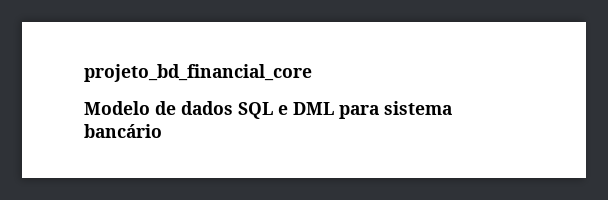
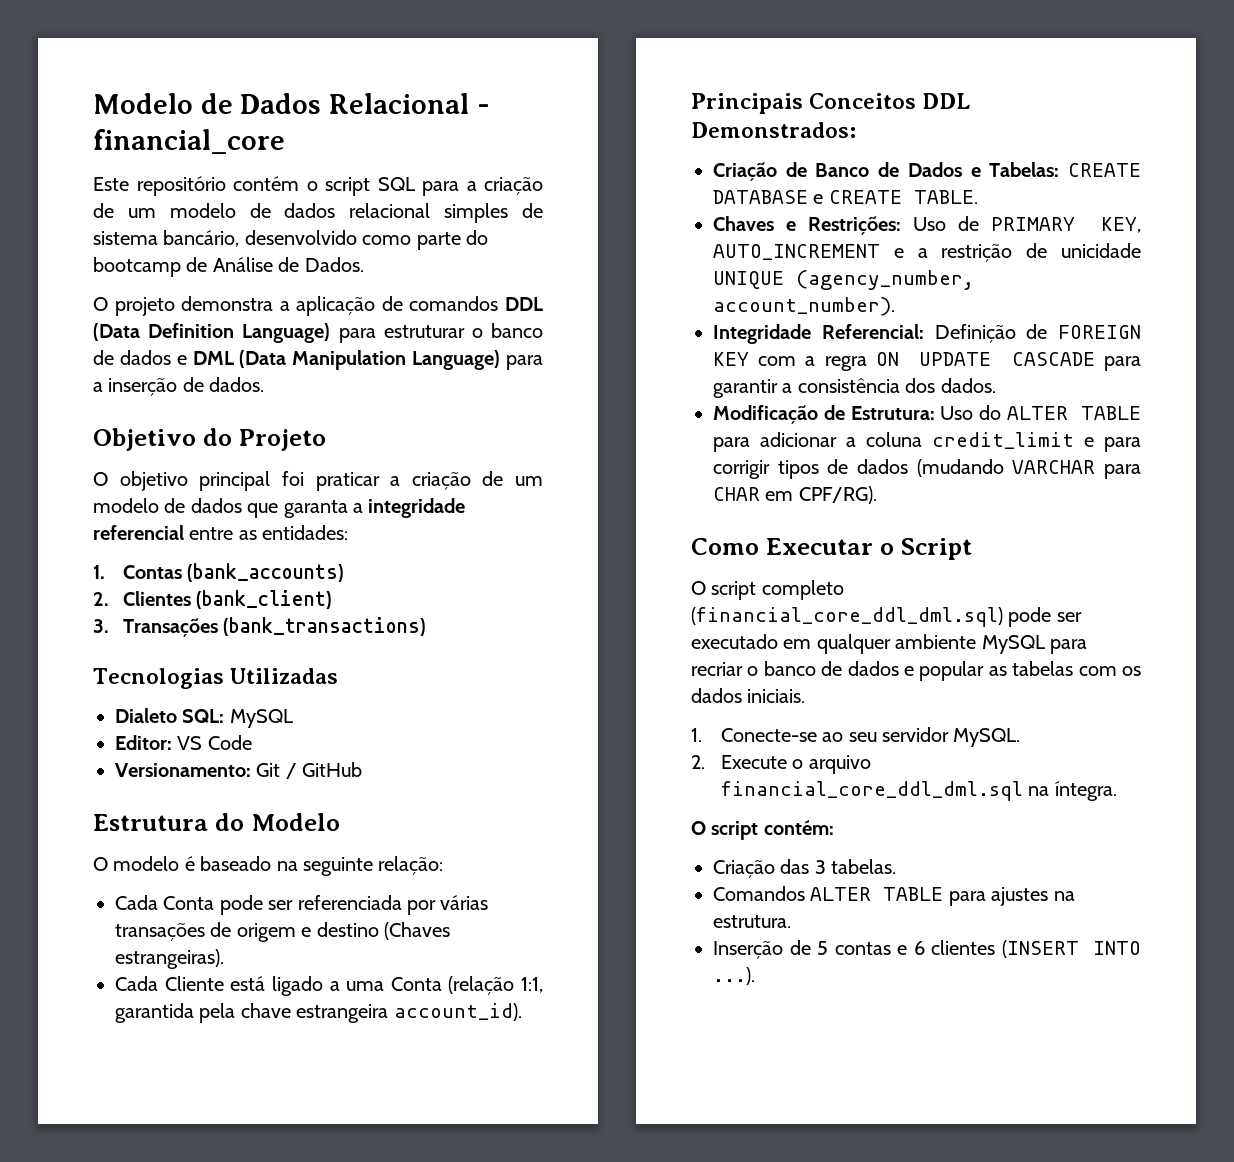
- projeto_bd_financial_core
- Modelo de dados SQL e DML para sistema bancário
+ Modelo de Dados Relacional - financial_core
+ Este repositório contém o script SQL para a criação de um modelo de dados relacional simples de sistema bancário, desenvolvido como parte do bootcamp de Análise de Dados.
+ O projeto demonstra a aplicação de comandos DDL (Data Definition Language) para estruturar o banco de dados e DML (Data Manipulation Language) para a inserção de dados.
+ Objetivo do Projeto
+ O objetivo principal foi praticar a criação de um modelo de dados que garanta a integridade referencial entre as entidades:
+ 1. Contas (bank_accounts)
+ 2. Clientes (bank_client)
+ 3. Transações (bank_transactions)
+ Tecnologias Utilizadas
+ Dialeto SQL: MySQL
+ Editor: VS Code
+ Versionamento: Git / GitHub
+ Estrutura do Modelo
+ O modelo é baseado na seguinte relação:
+ Cada Conta pode ser referenciada por várias transações de origem e destino (Chaves estrangeiras).
+ Cada Cliente está ligado a uma Conta (relação 1:1, garantida pela chave estrangeira account_id).
+ Principais Conceitos DDL Demonstrados:
+ Criação de Banco de Dados e Tabelas: CREATE DATABASE e CREATE TABLE.
+ Chaves e Restrições: Uso de PRIMARY KEY, AUTO_INCREMENT e a restrição de unicidade UNIQUE (agency_number, account_number).
+ Integridade Referencial: Definição de FOREIGN KEY com a regra ON UPDATE CASCADE para garantir a consistência dos dados.
+ Modificação de Estrutura: Uso do ALTER TABLE para adicionar a coluna credit_limit e para corrigir tipos de dados (mudando VARCHAR para CHAR em CPF/RG).
+ Como Executar o Script
+ O script completo (financial_core_ddl_dml.sql) pode ser executado em qualquer ambiente MySQL para recriar o banco de dados e popular as tabelas com os dados iniciais.
+ 1. Conecte-se ao seu servidor MySQL.
+ 2. Execute o arquivo financial_core_ddl_dml.sql na íntegra.
+ O script contém:
+ Criação das 3 tabelas.
+ Comandos ALTER TABLE para ajustes na estrutura.
+ Inserção de 5 contas e 6 clientes (INSERT INTO ...).

